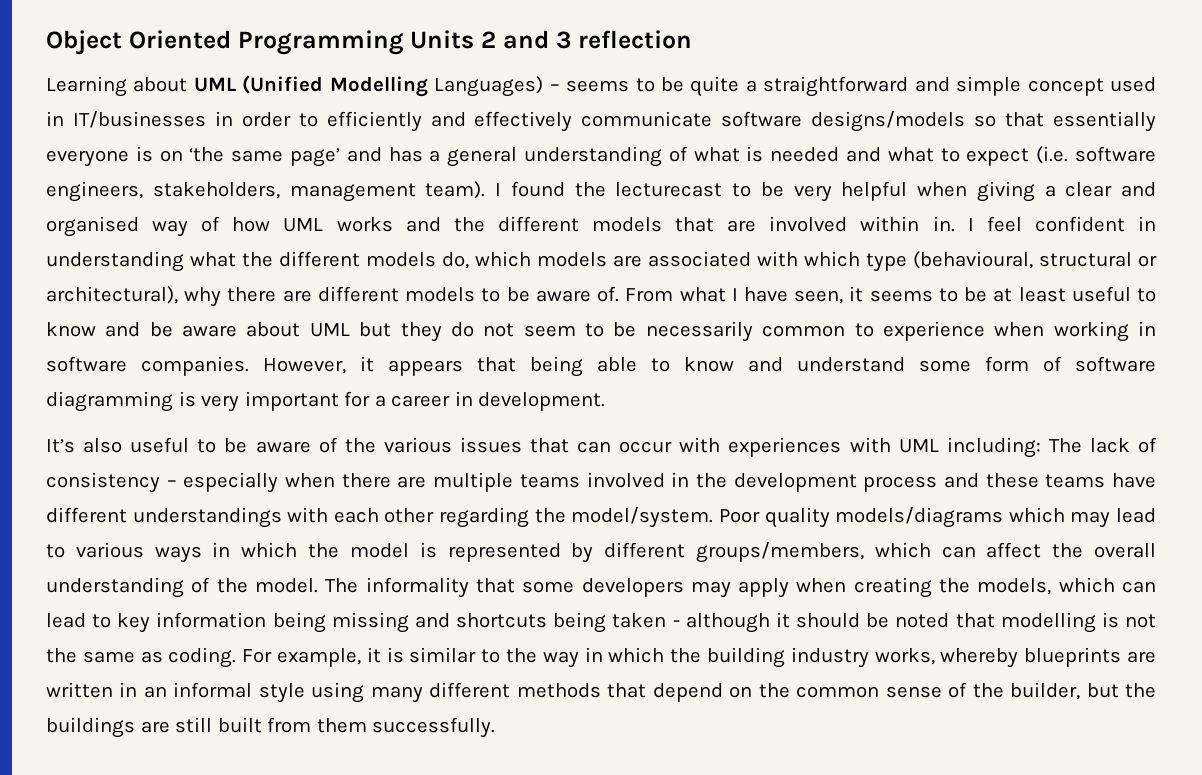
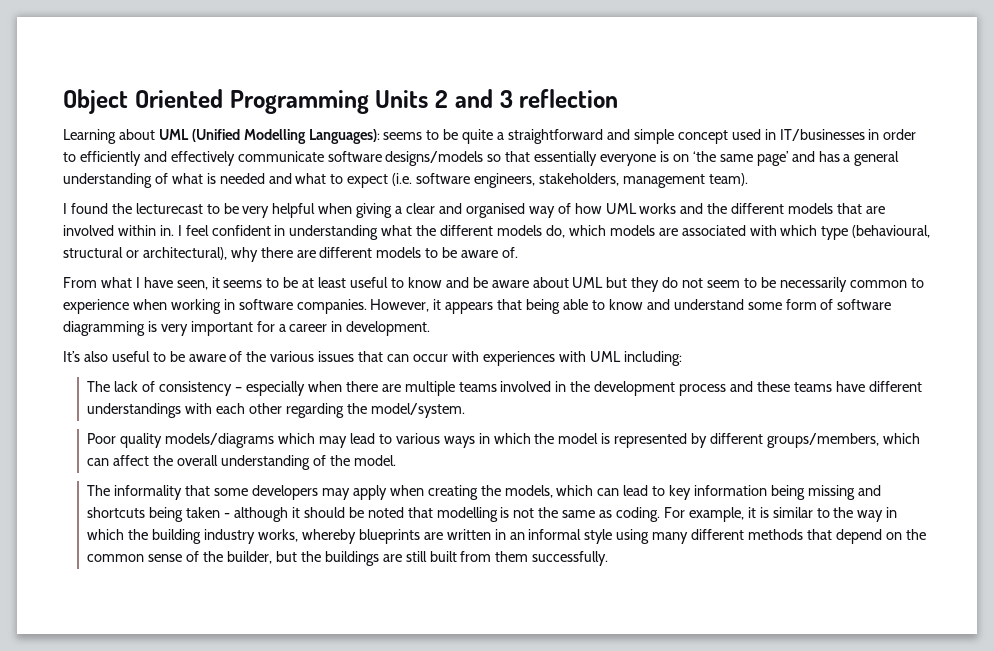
- Learning about UML (Unified Modelling Languages) – seems to be quite a straightforward and simple concept used in IT/businesses in order to efficiently and effectively communicate software designs/models so that essentially everyone is on ‘the same page’ and has a general understanding of what is needed and what to expect (i.e. software engineers, stakeholders, management team). I found the lecturecast to be very helpful when giving a clear and organised way of how UML works and the different models that are involved within in.
+ Learning about UML (Unified Modelling Languages): seems to be quite a straightforward and simple concept used in IT/businesses in order to efficiently and effectively communicate software designs/models so that essentially everyone is on ‘the same page’ and has a general understanding of what is needed and what to expect (i.e. software engineers, stakeholders, management team).
+ I found the lecturecast to be very helpful when giving a clear and organised way of how UML works and the different models that are involved within in.
- I feel confident in understanding what the different models do, which models are associated with which type (behavioural, structural or architectural), why there are different models to be aware of. From what I have seen, it seems to be at least useful to know and be aware about UML but they do not seem to be necessarily common to experience when working in software companies.
+ I feel confident in understanding what the different models do, which models are associated with which type (behavioural, structural or architectural), why there are different models to be aware of.
+ From what I have seen, it seems to be at least useful to know and be aware about UML but they do not seem to be necessarily common to experience when working in software companies.
- It’s also useful to be aware of the various issues that can occur with experiences with UML including: The lack of consistency – especially when there are multiple teams involved in the development process and these teams have different understandings with each other regarding the model/system. Poor quality models/diagrams which may lead to various ways in which the model is represented by different groups/members, which can affect the overall understanding of the model. The informality that some developers may apply when creating the models, which can lead to key information being missing and shortcuts being taken - although it should be noted that modelling is not the same as coding.
+ It’s also useful to be aware of the various issues that can occur with experiences with UML including:
+ The lack of consistency – especially when there are multiple teams involved in the development process and these teams have different understandings with each other regarding the model/system.
+ Poor quality models/diagrams which may lead to various ways in which the model is represented by different groups/members, which can affect the overall understanding of the model.
+ The informality that some developers may apply when creating the models, which can lead to key information being missing and shortcuts being taken - although it should be noted that modelling is not the same as coding.

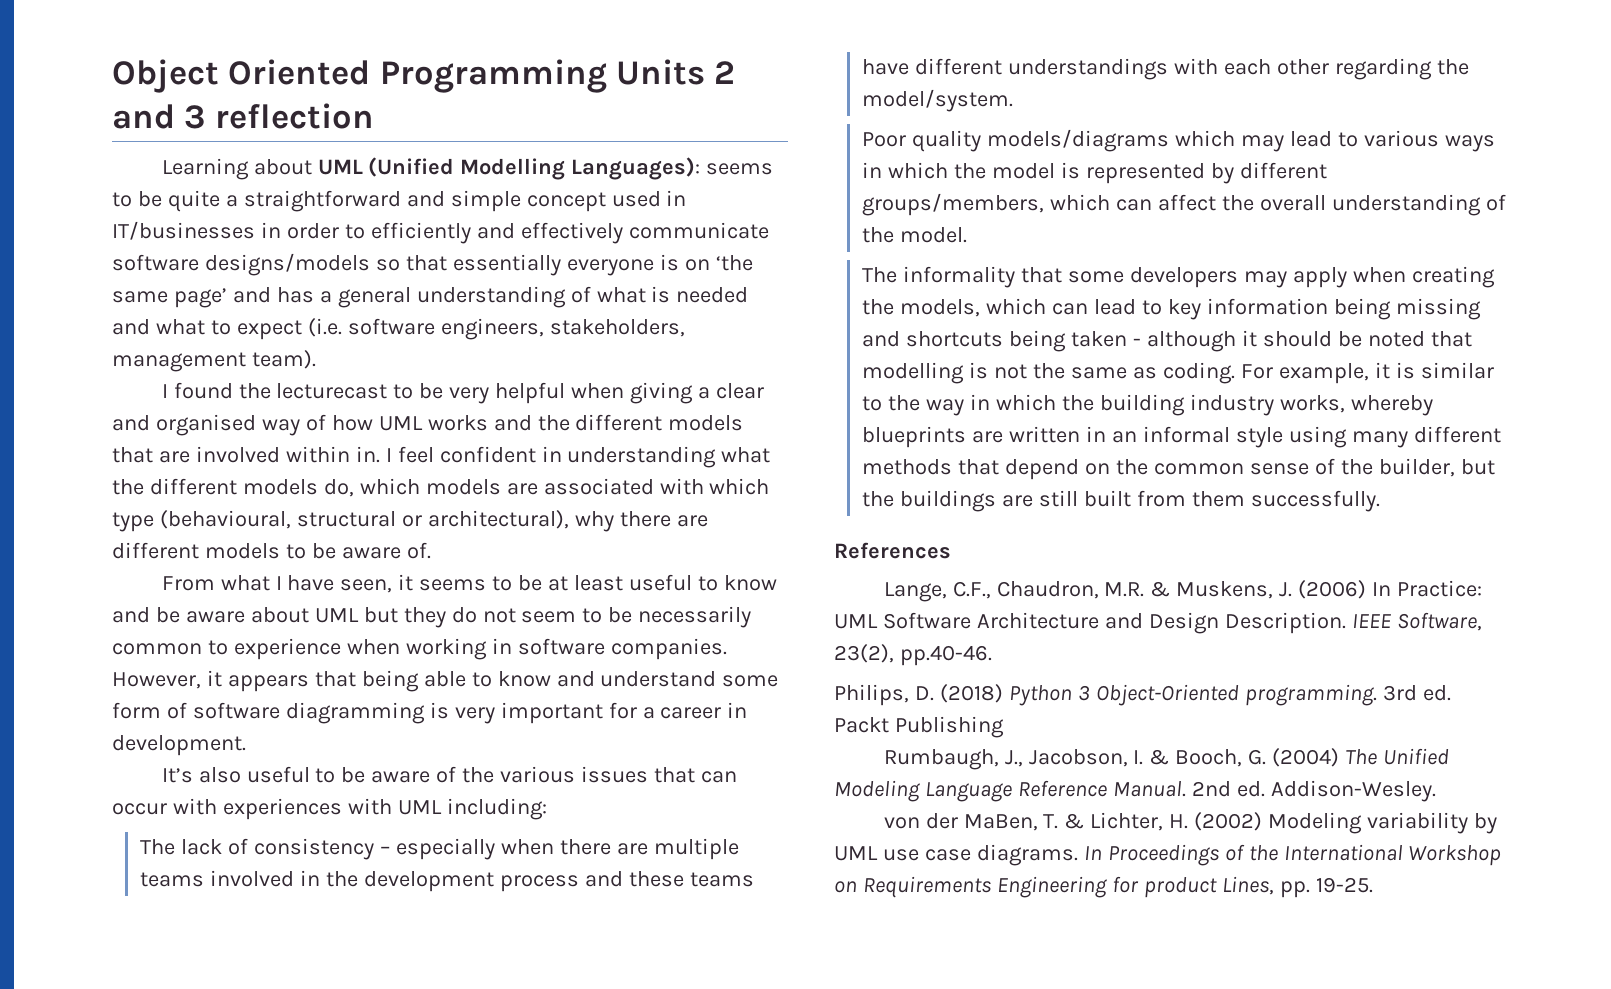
+ References
+ Lange, C.F., Chaudron, M.R. & Muskens, J. (2006) In Practice: UML Software Architecture and Design Description. IEEE Software, 23(2), pp.40-46.
+ Philips, D. (2018) Python 3 Object-Oriented programming. 3rd ed. Packt Publishing
+ Rumbaugh, J., Jacobson, I. & Booch, G. (2004) The Unified Modeling Language Reference Manual. 2nd ed. Addison-Wesley.
+ von der MaBen, T. & Lichter, H. (2002) Modeling variability by UML use case diagrams. In Proceedings of the International Workshop on Requirements Engineering for product Lines, pp. 19-25.

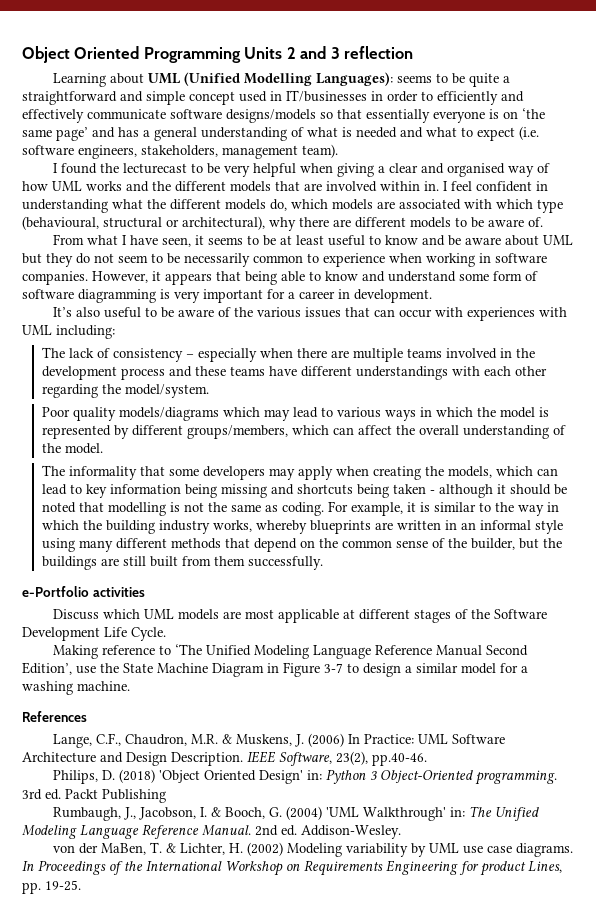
+ e-Portfolio activities
+ Discuss which UML models are most applicable at different stages of the Software Development Life Cycle.
+ Making reference to ‘The Unified Modeling Language Reference Manual Second Edition’, use the State Machine Diagram in Figure 3-7 to design a similar model for a washing machine.
- Philips, D. (2018) Python 3 Object-Oriented programming.
+ Philips, D. (2018) 'Object Oriented Design' in: Python 3 Object-Oriented programming.
- Rumbaugh, J., Jacobson, I. & Booch, G. (2004) The Unified Modeling Language Reference Manual.
+ Rumbaugh, J., Jacobson, I. & Booch, G. (2004) 'UML Walkthrough' in: The Unified Modeling Language Reference Manual.

